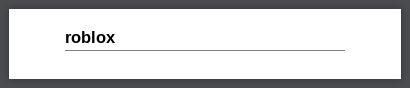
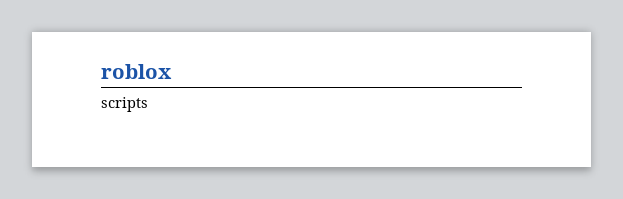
+ scripts

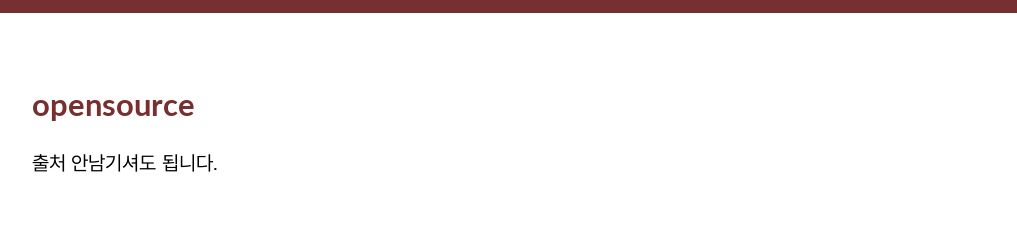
- roblox
- scripts
+ opensource
+ 출처 안남기셔도 됩니다.

